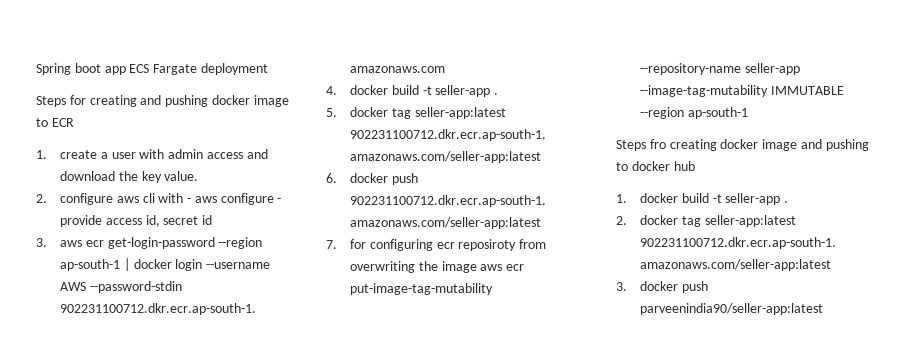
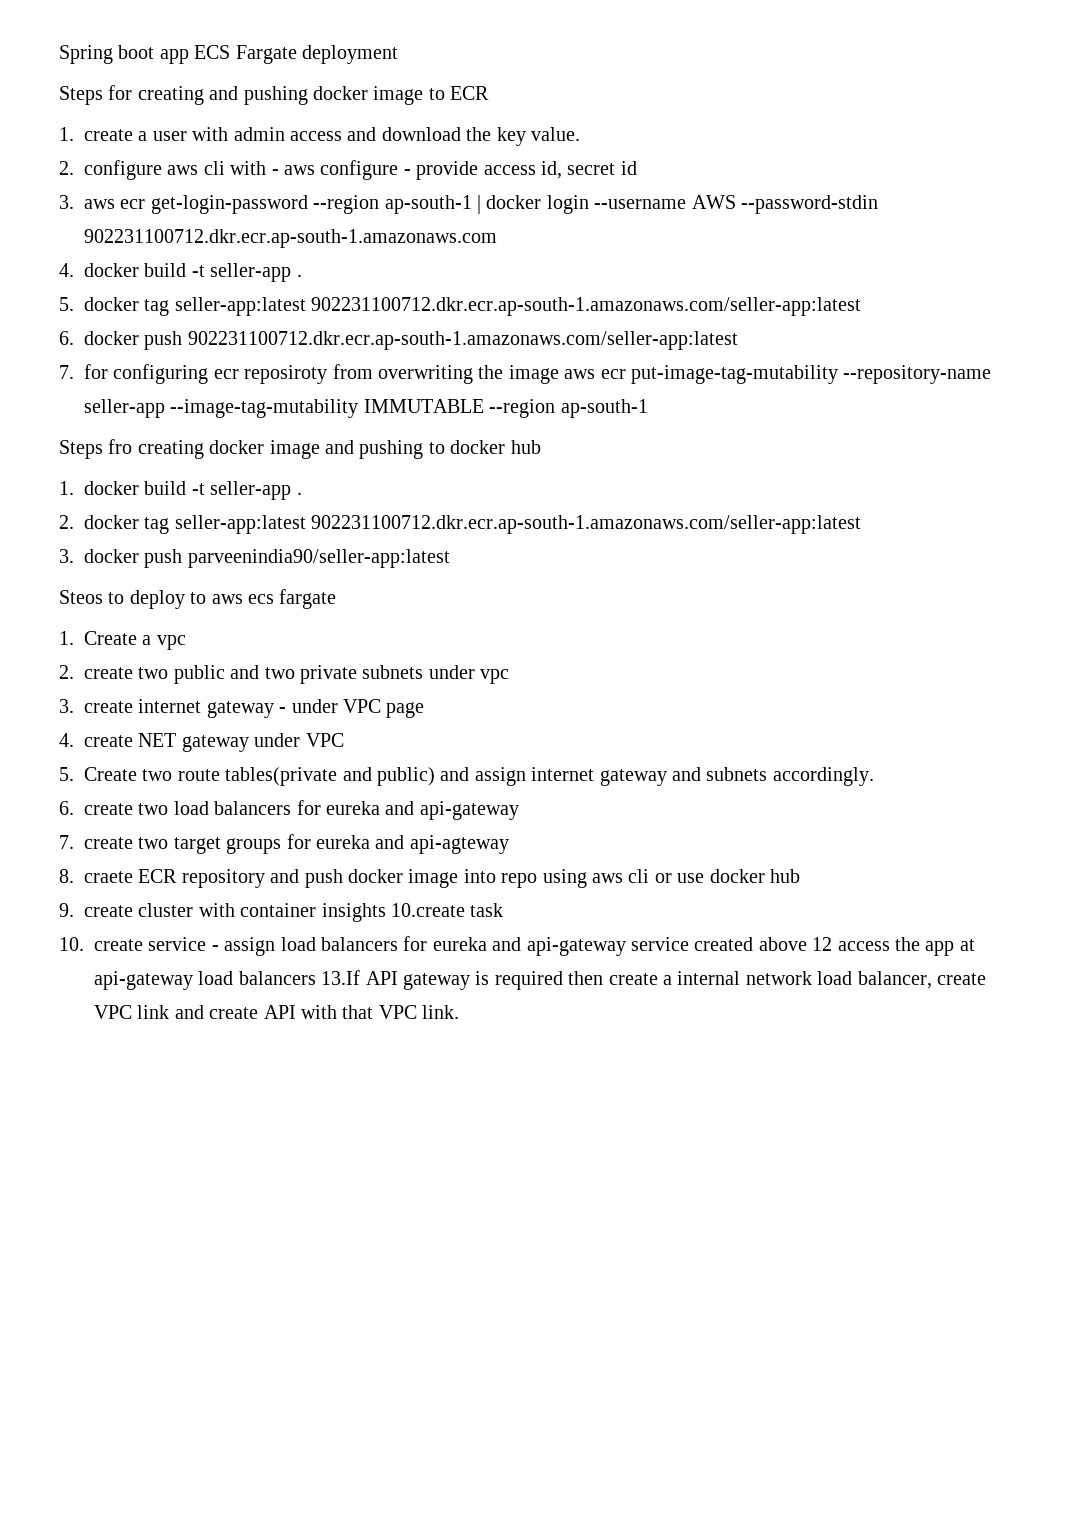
+ Steos to deploy to aws ecs fargate
+ 1. Create a vpc
+ 2. create two public and two private subnets under vpc
+ 3. create internet gateway - under VPC page
+ 4. create NET gateway under VPC
+ 5. Create two route tables(private and public) and assign internet gateway and subnets accordingly.
+ 6. create two load balancers for eureka and api-gateway
+ 7. create two target groups for eureka and api-agteway
+ 8. craete ECR repository and push docker image into repo using aws cli or use docker hub
+ 9. create cluster with container insights 10.create task
+ 10. create service - assign load balancers for eureka and api-gateway service created above 12 access the app at api-gateway load balancers 13.If API gateway is required then create a internal network load balancer, create VPC link and create API with that VPC link.

